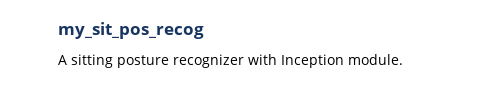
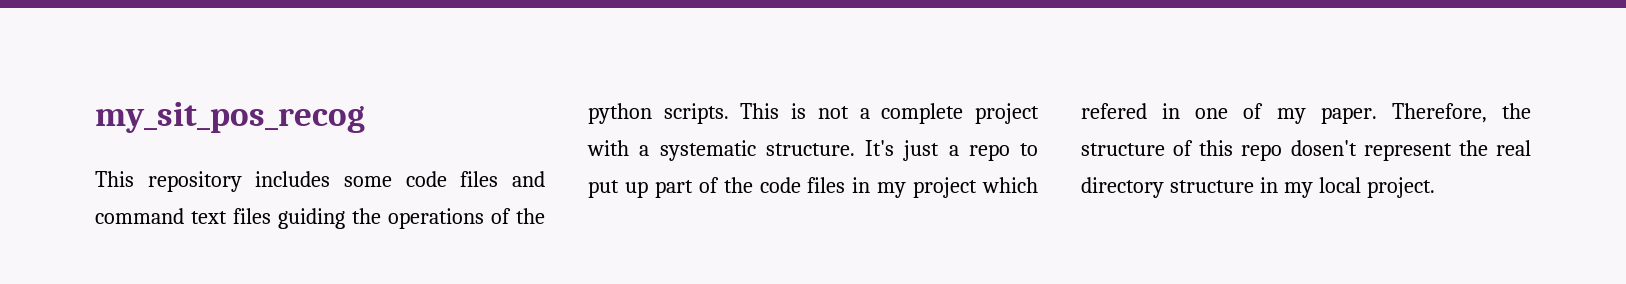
- A sitting posture recognizer with Inception module.
+ This repository includes some code files and command text files guiding the operations of the python scripts. This is not a complete project with a systematic structure. It's just a repo to put up part of the code files in my project which refered in one of my paper. Therefore, the structure of this repo dosen't represent the real directory structure in my local project.

